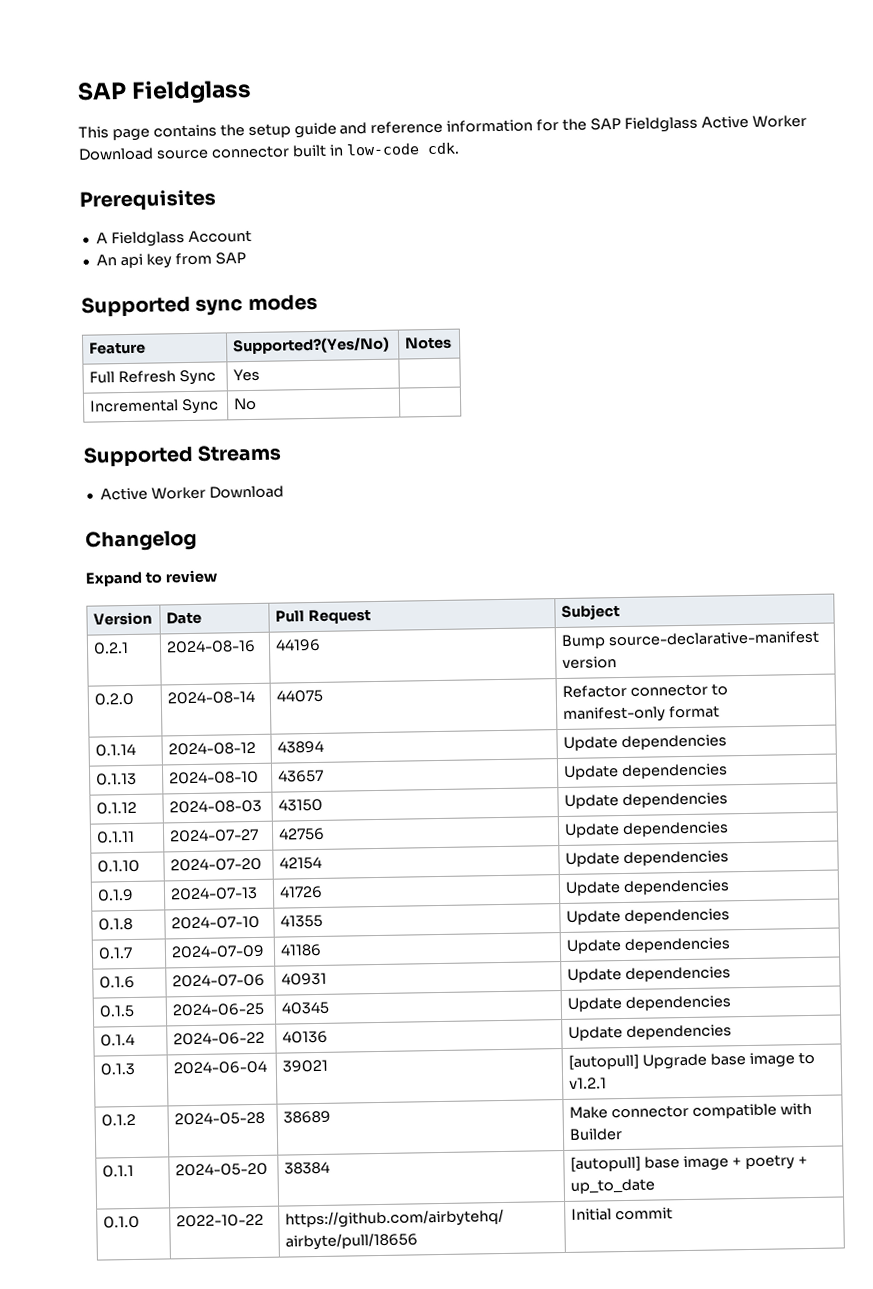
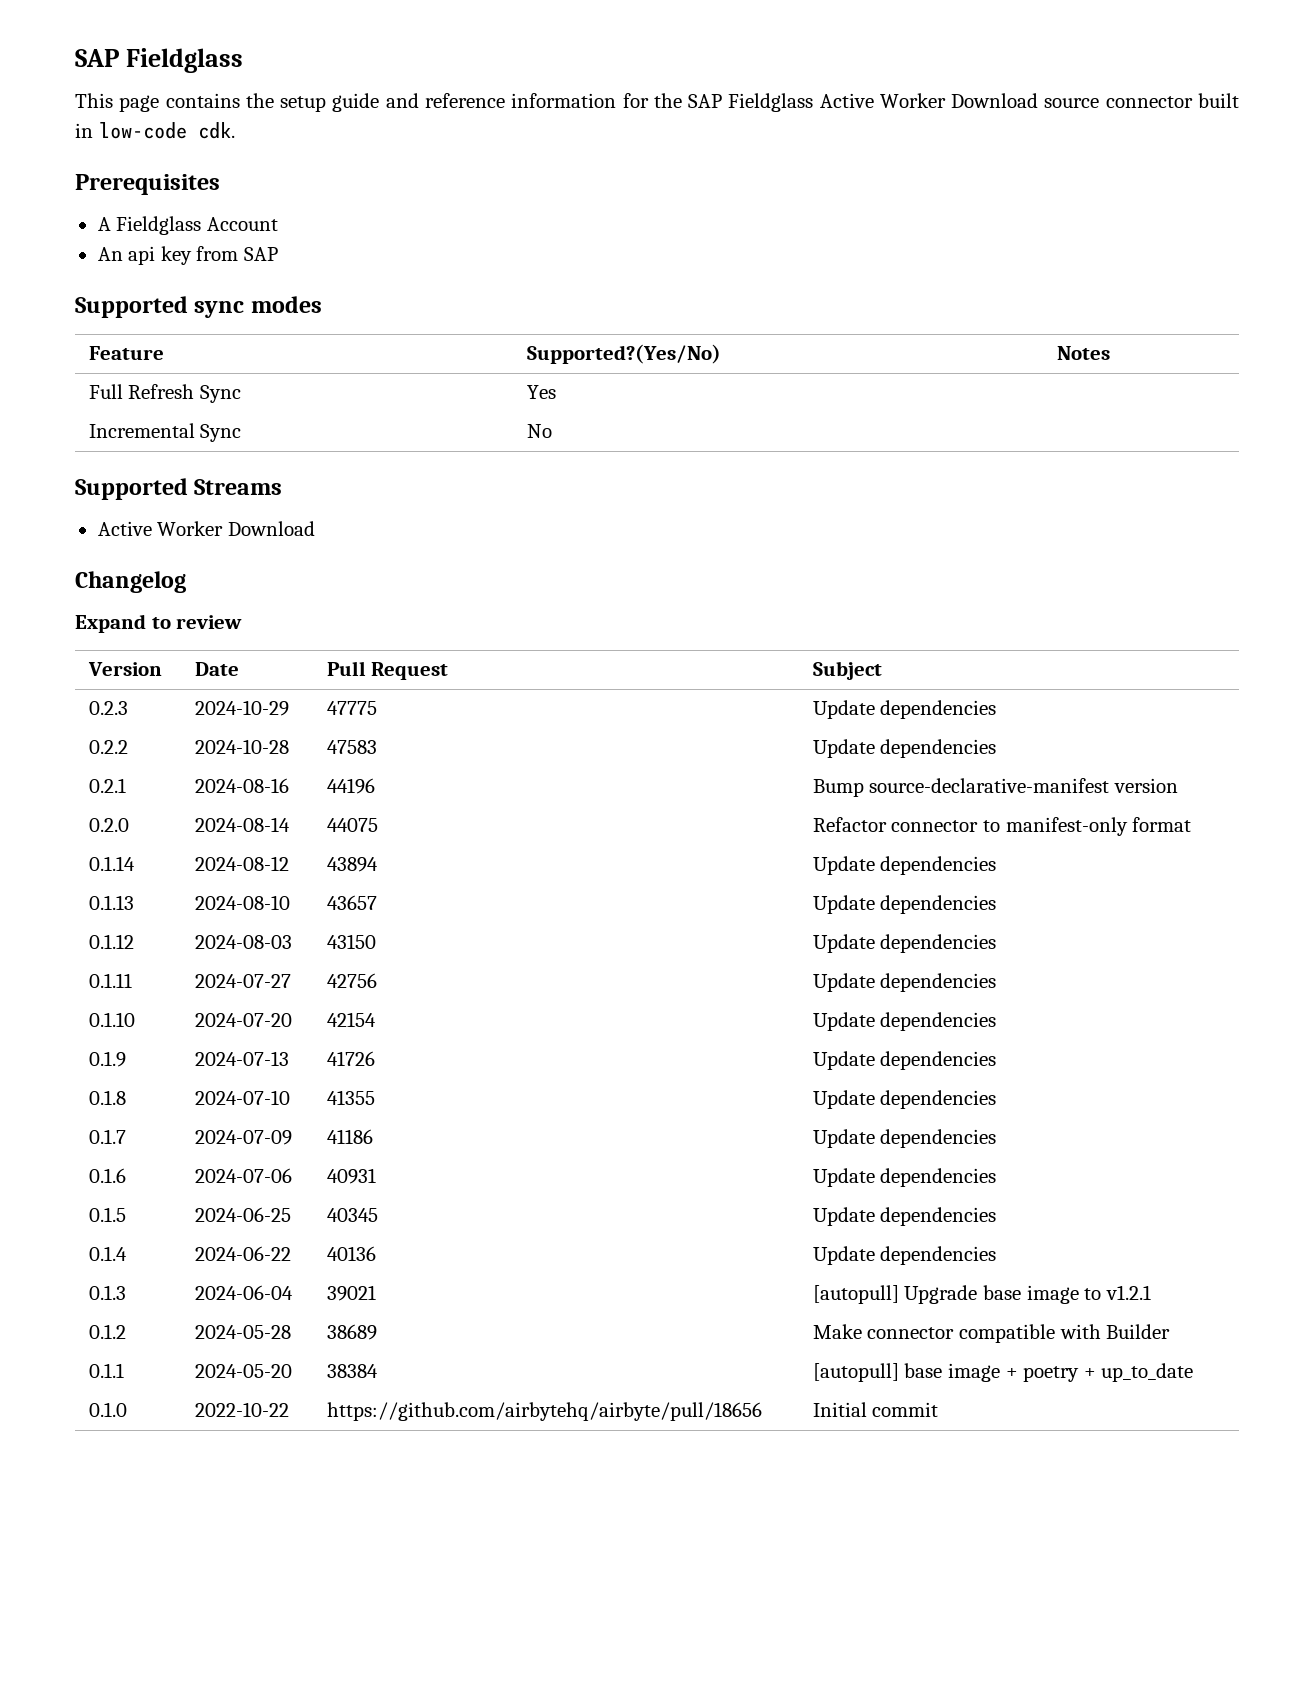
+ 0.2.3 | 2024-10-29 | 47775 | Update dependencies
+ 0.2.2 | 2024-10-28 | 47583 | Update dependencies

